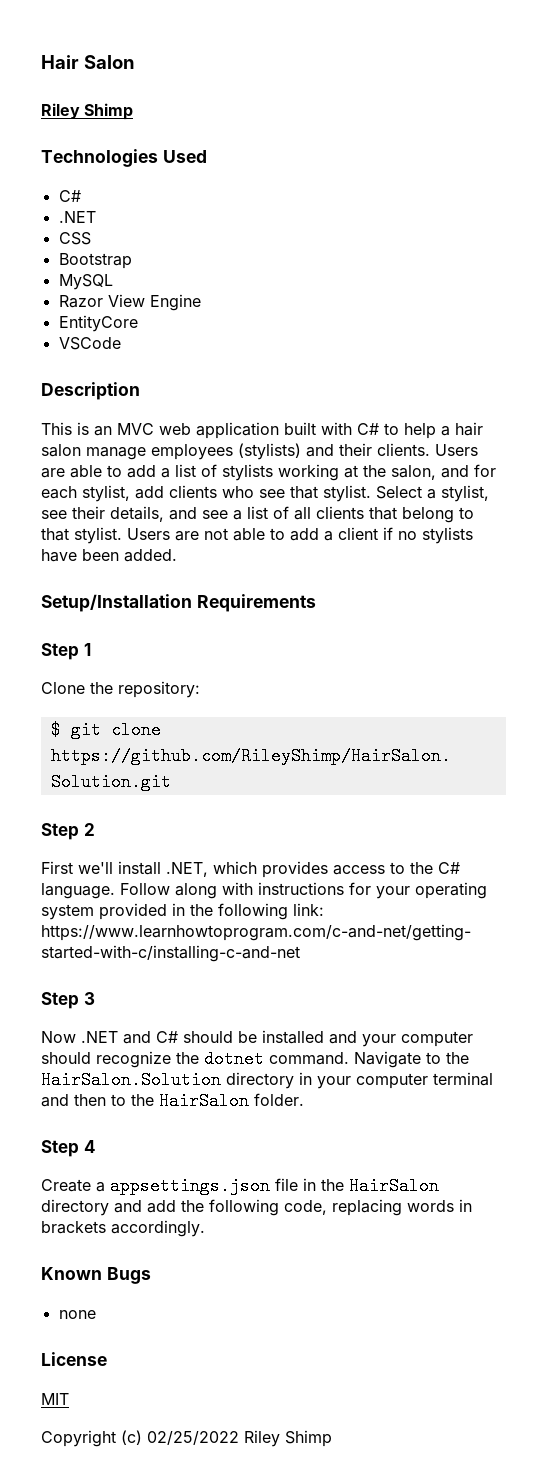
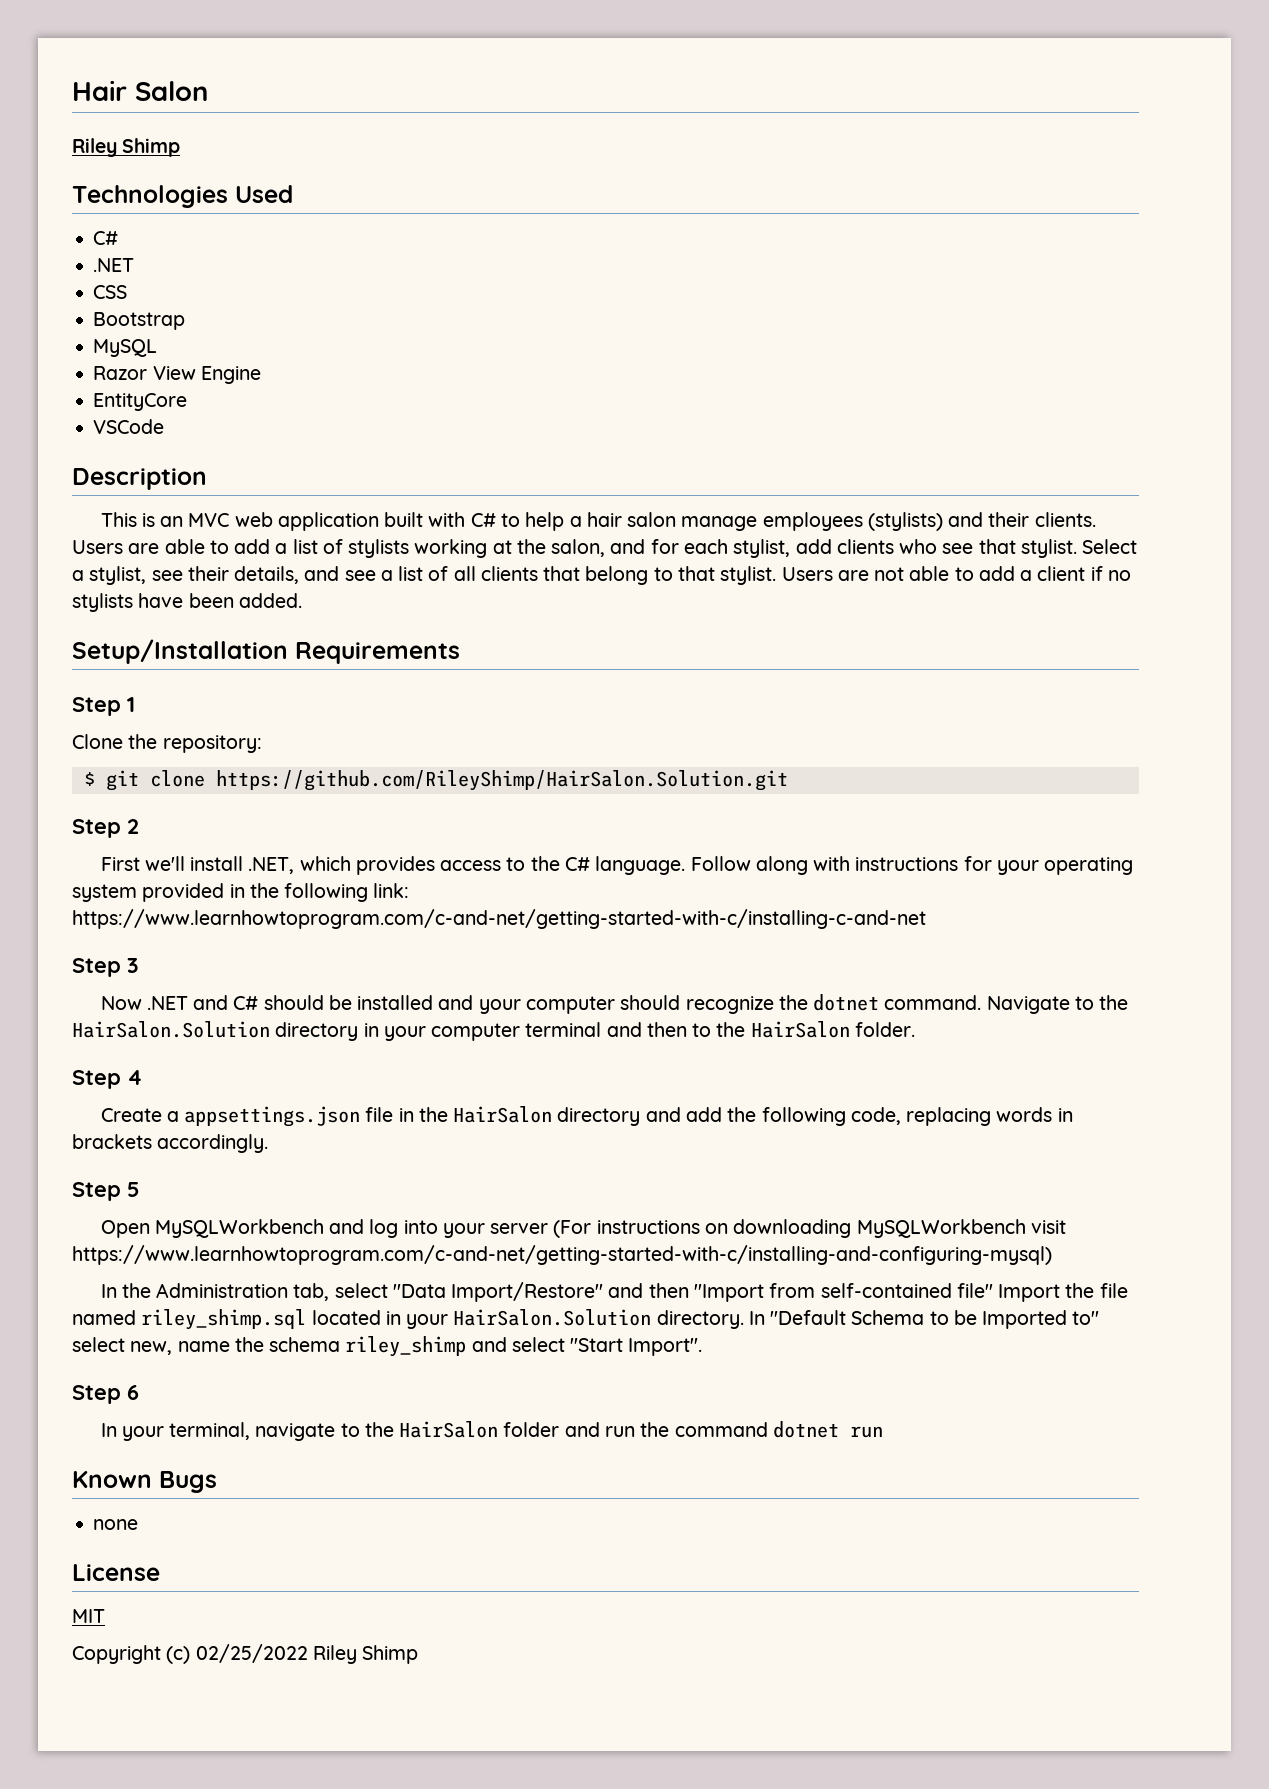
+ Step 5
+ Open MySQLWorkbench and log into your server (For instructions on downloading MySQLWorkbench visit https://www.learnhowtoprogram.com/c-and-net/getting-started-with-c/installing-and-configuring-mysql)
+ In the Administration tab, select "Data Import/Restore" and then "Import from self-contained file" Import the file named riley_shimp.sql located in your HairSalon.Solution directory. In "Default Schema to be Imported to" select new, name the schema riley_shimp and select "Start Import".
+ Step 6
+ In your terminal, navigate to the HairSalon folder and run the command dotnet run

